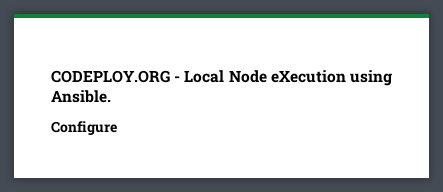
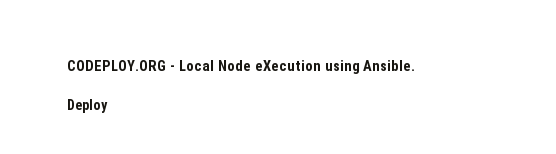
- Configure
+ Deploy

